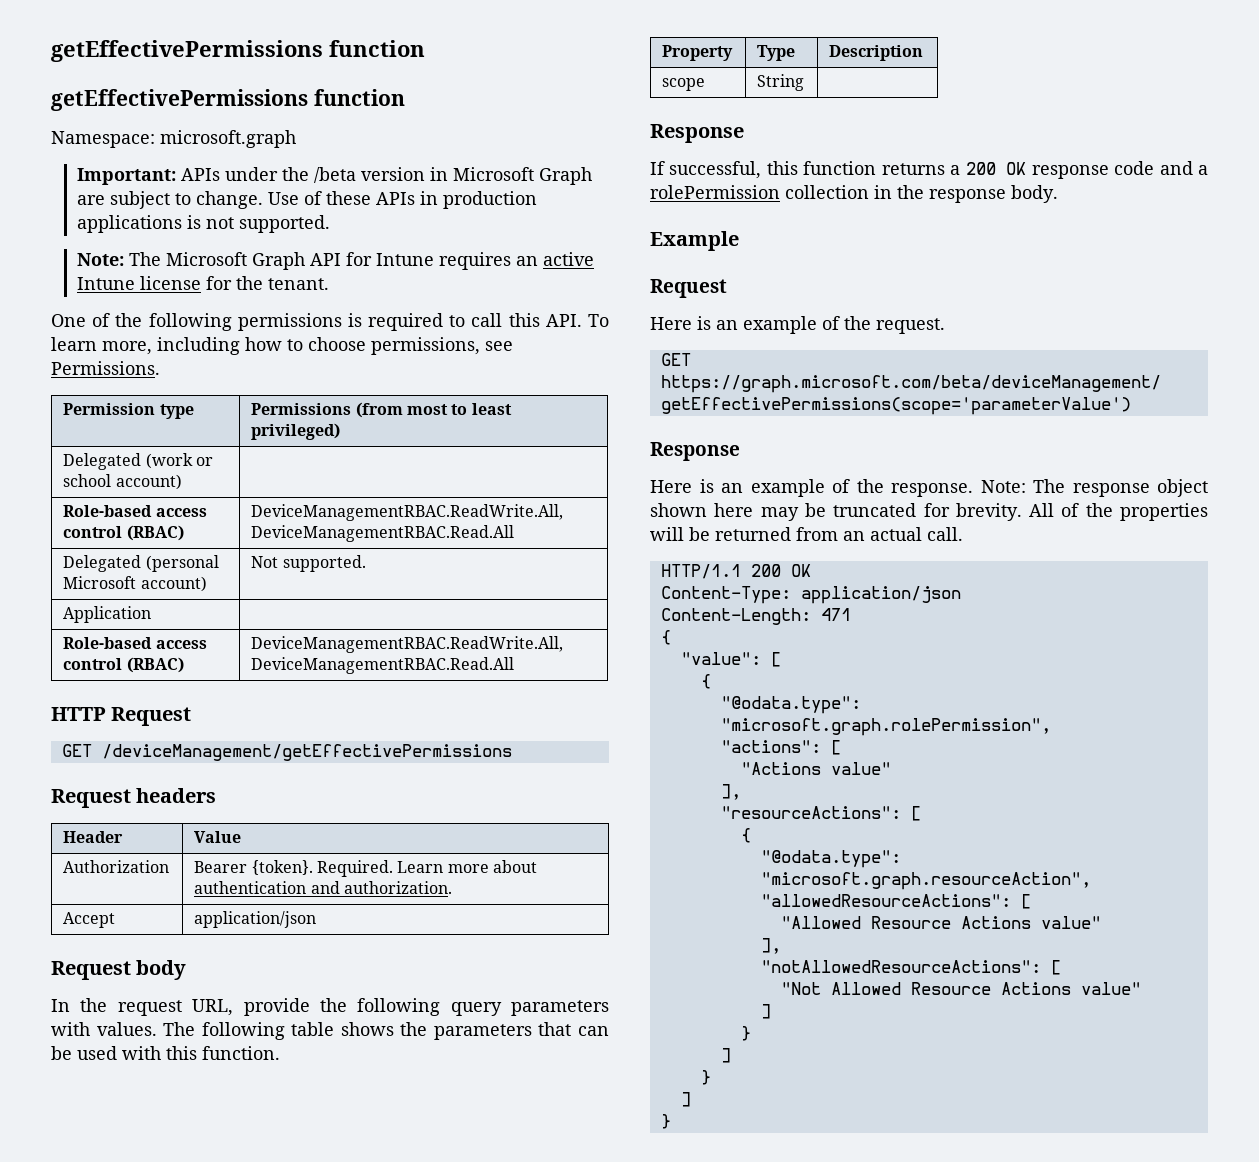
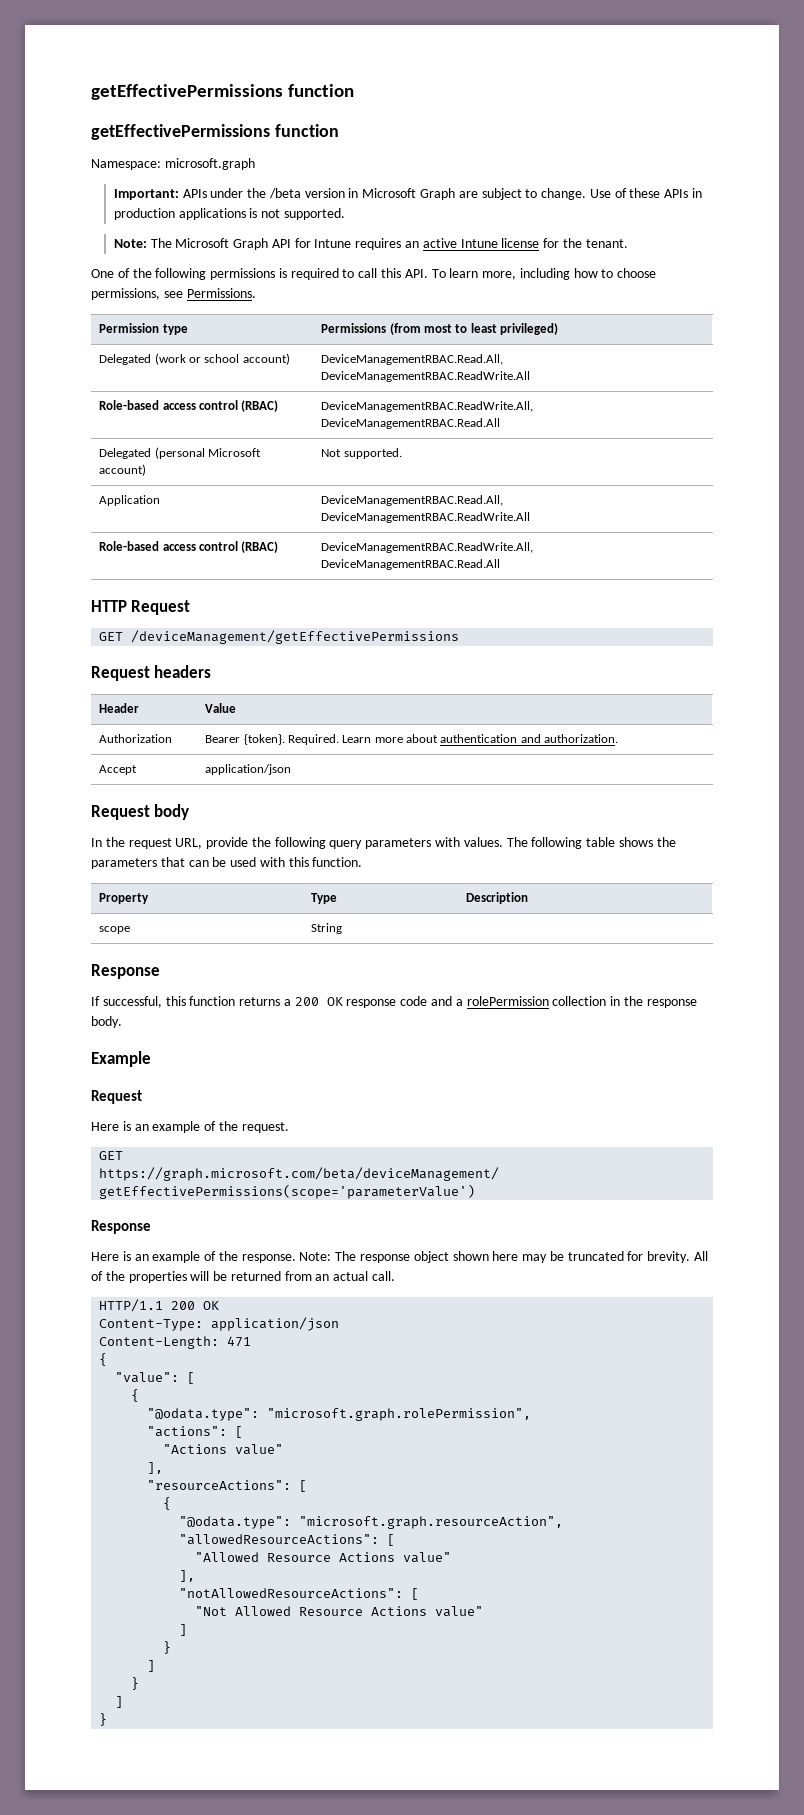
- Delegated (work or school account) |
+ Delegated (work or school account) | DeviceManagementRBAC.Read.All, DeviceManagementRBAC.ReadWrite.All
- Application |
+ Application | DeviceManagementRBAC.Read.All, DeviceManagementRBAC.ReadWrite.All

